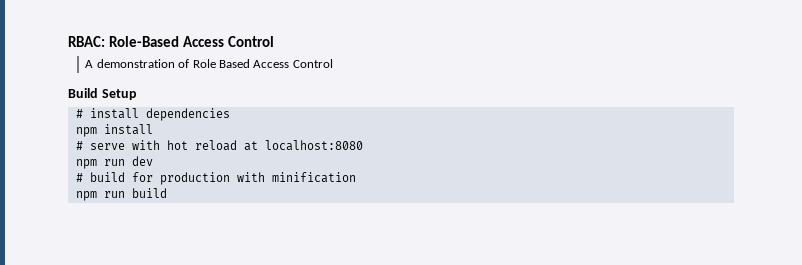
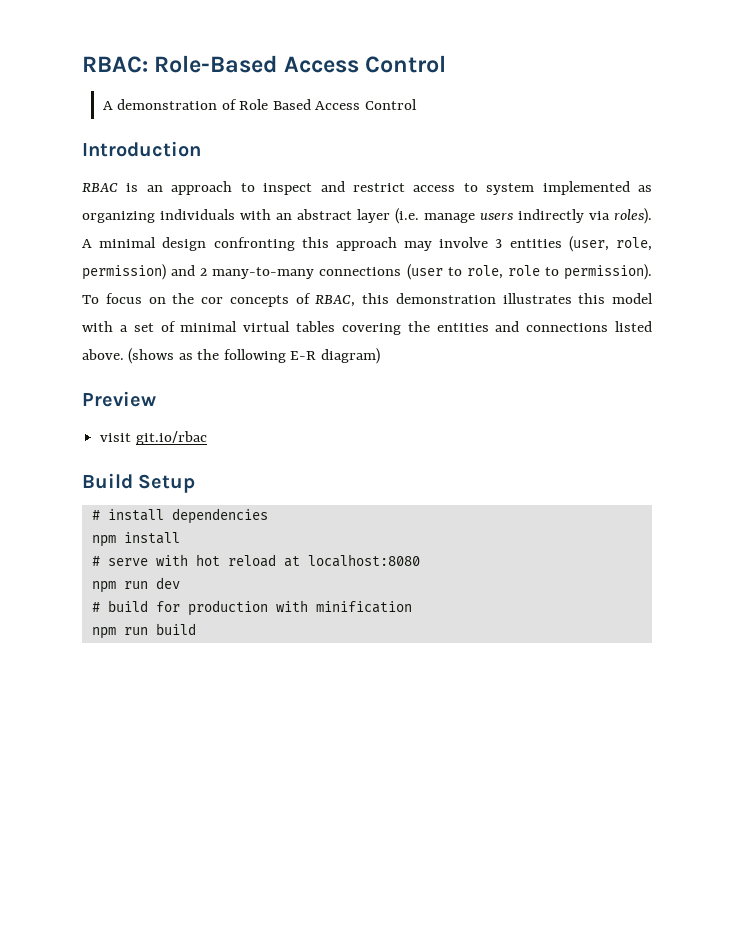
+ Introduction
+ RBAC is an approach to inspect and restrict access to system implemented as organizing individuals with an abstract layer (i.e. manage users indirectly via roles). A minimal design confronting this approach may involve 3 entities (user, role, permission) and 2 many-to-many connections (user to role, role to permission). To focus on the cor concepts of RBAC, this demonstration illustrates this model with a set of minimal virtual tables covering the entities and connections listed above. (shows as the following E-R diagram)
+ Preview
+ visit git.io/rbac

